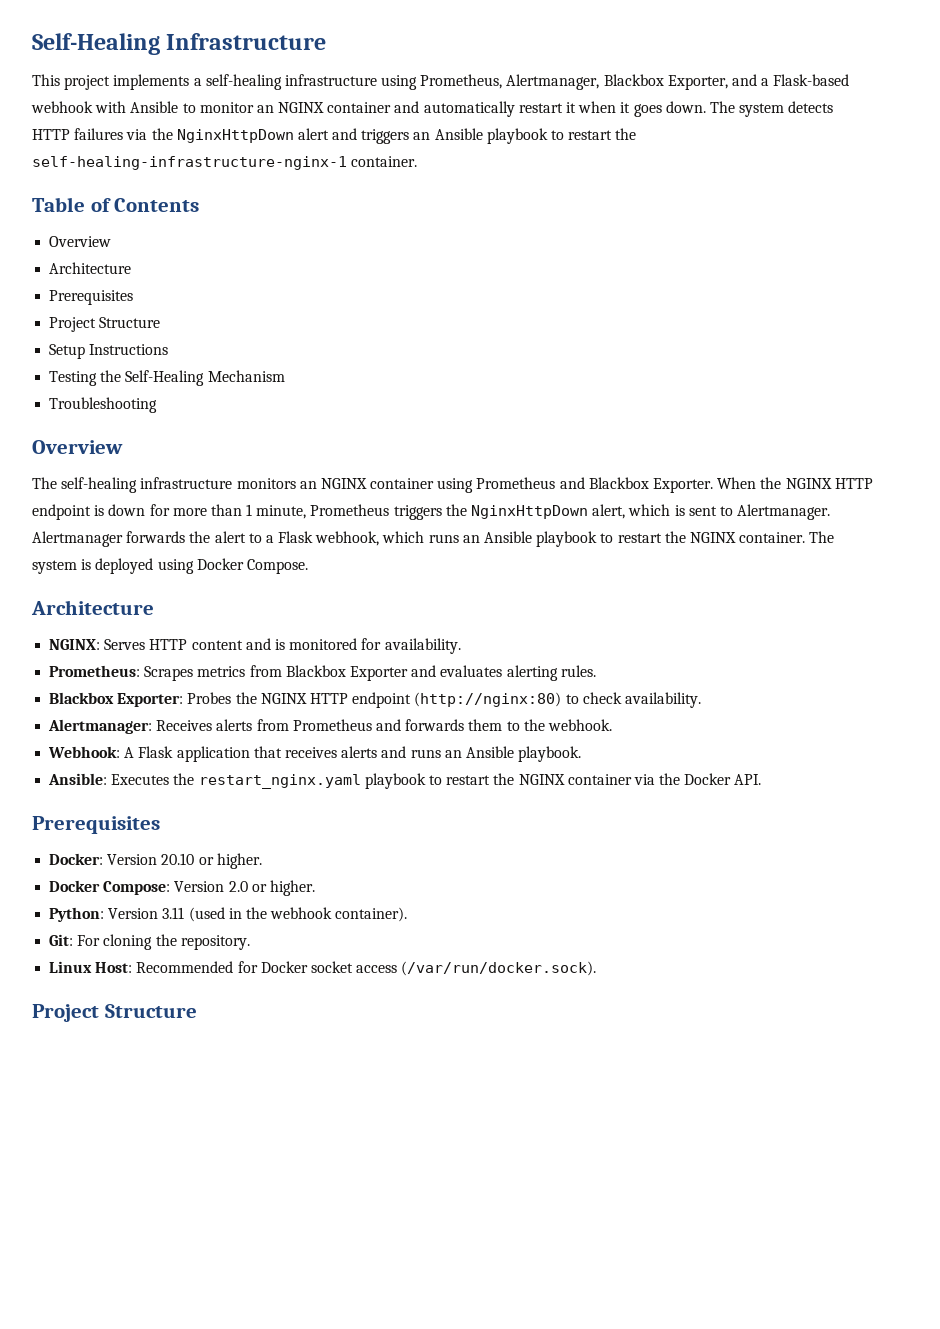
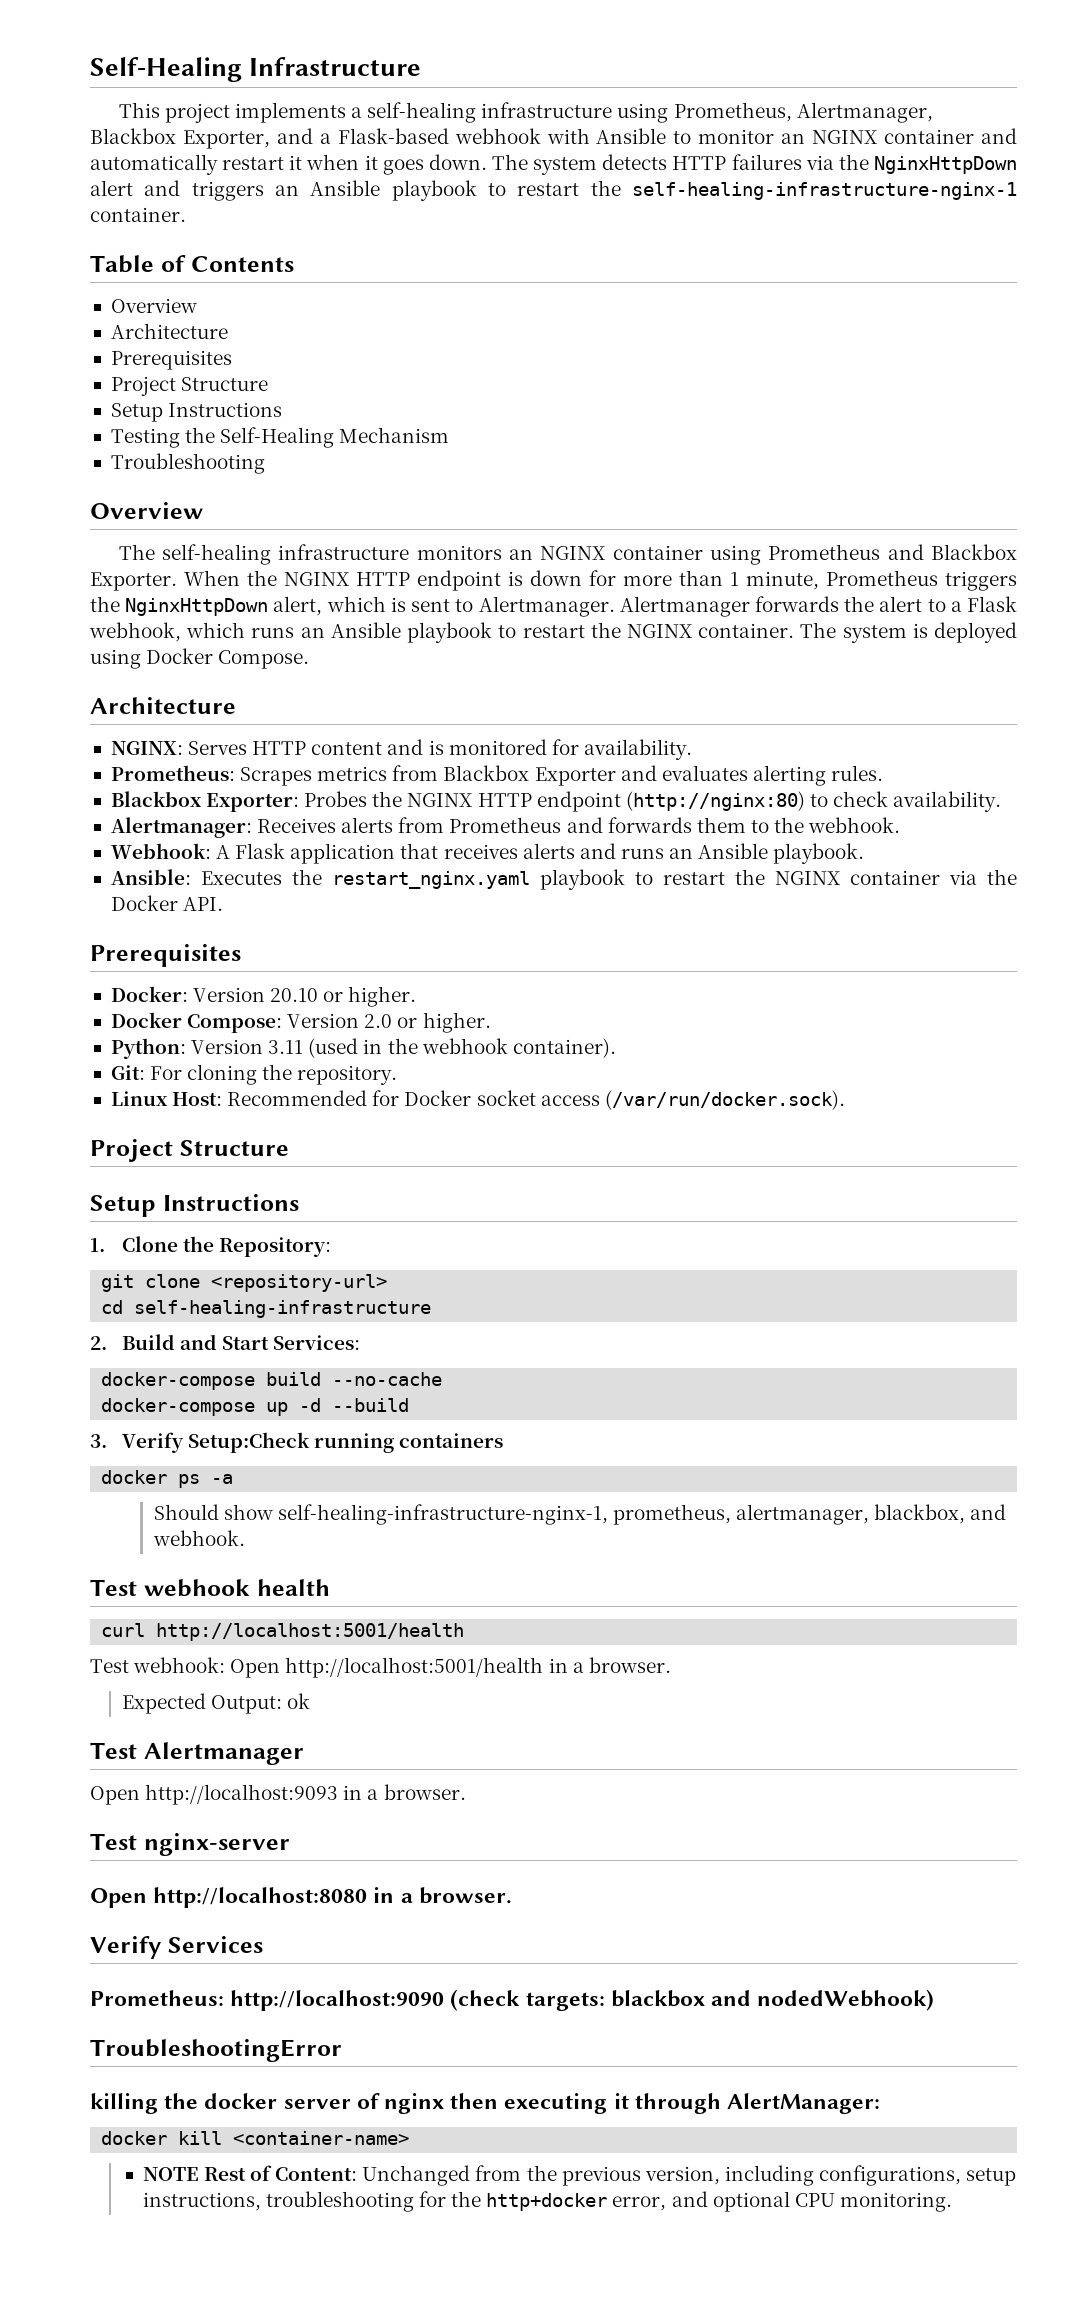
  Linux Host: Recommended for Docker socket access (/var/run/docker.sock).
  Project Structure
+ Setup Instructions
+ 1. Clone the Repository:
+ git clone <repository-url>
+ cd self-healing-infrastructure
+ 2. Build and Start Services:
+ docker-compose build --no-cache
+ docker-compose up -d --build
+ 3. Verify Setup:Check running containers
+ docker ps -a
+ Should show self-healing-infrastructure-nginx-1, prometheus, alertmanager, blackbox, and webhook.
+ Test webhook health
+ curl http://localhost:5001/health
+ Test webhook: Open http://localhost:5001/health in a browser.
+ Expected Output: ok
+ Test Alertmanager
+ Open http://localhost:9093 in a browser.
+ Test nginx-server
+ Open http://localhost:8080 in a browser.
+ Verify Services
+ Prometheus: http://localhost:9090 (check targets: blackbox and nodedWebhook)
+ TroubleshootingError
+ killing the docker server of nginx then executing it through AlertManager:
+ docker kill <container-name>
+ NOTE Rest of Content: Unchanged from the previous version, including configurations, setup instructions, troubleshooting for the http+docker error, and optional CPU monitoring.

